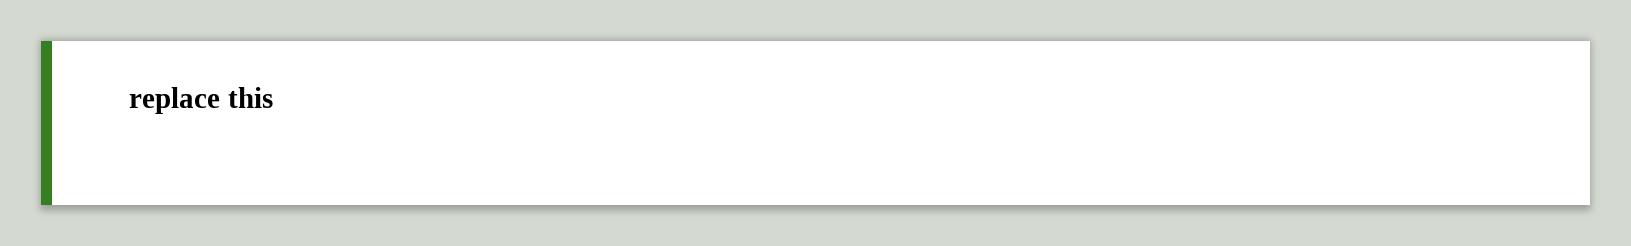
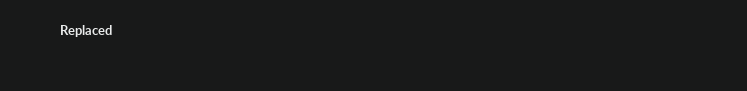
- replace this
+ Replaced

